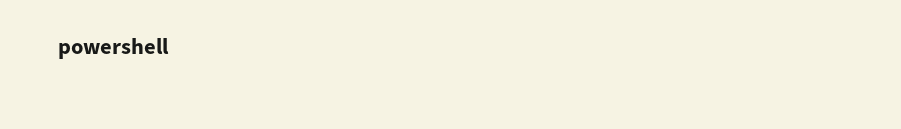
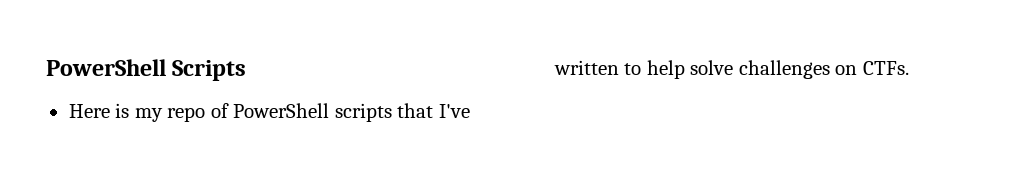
- powershell
+ PowerShell Scripts
+ Here is my repo of PowerShell scripts that I've written to help solve challenges on CTFs.

